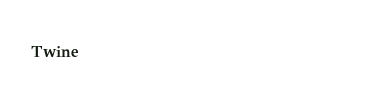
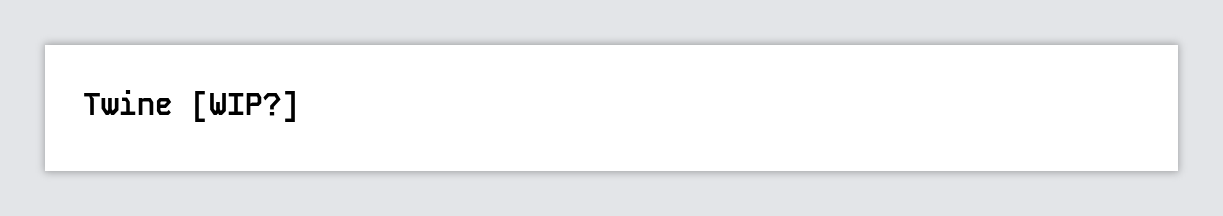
- Twine
+ Twine [WIP?]

